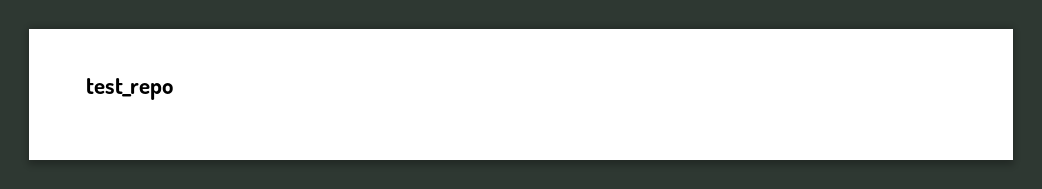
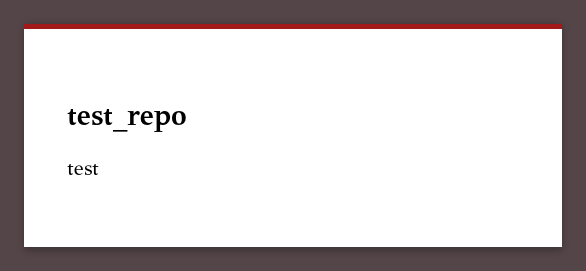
+ test

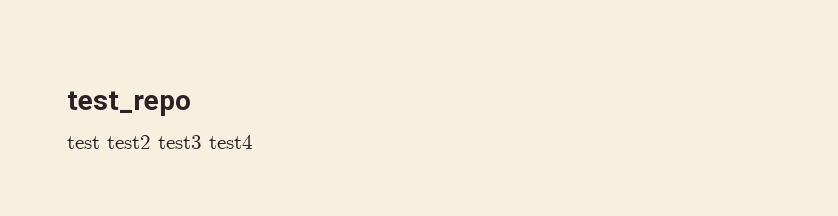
- test
+ test test2 test3 test4

